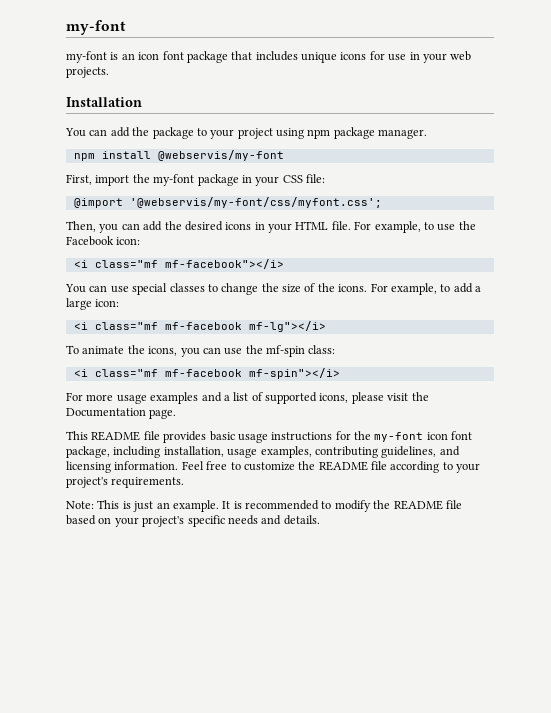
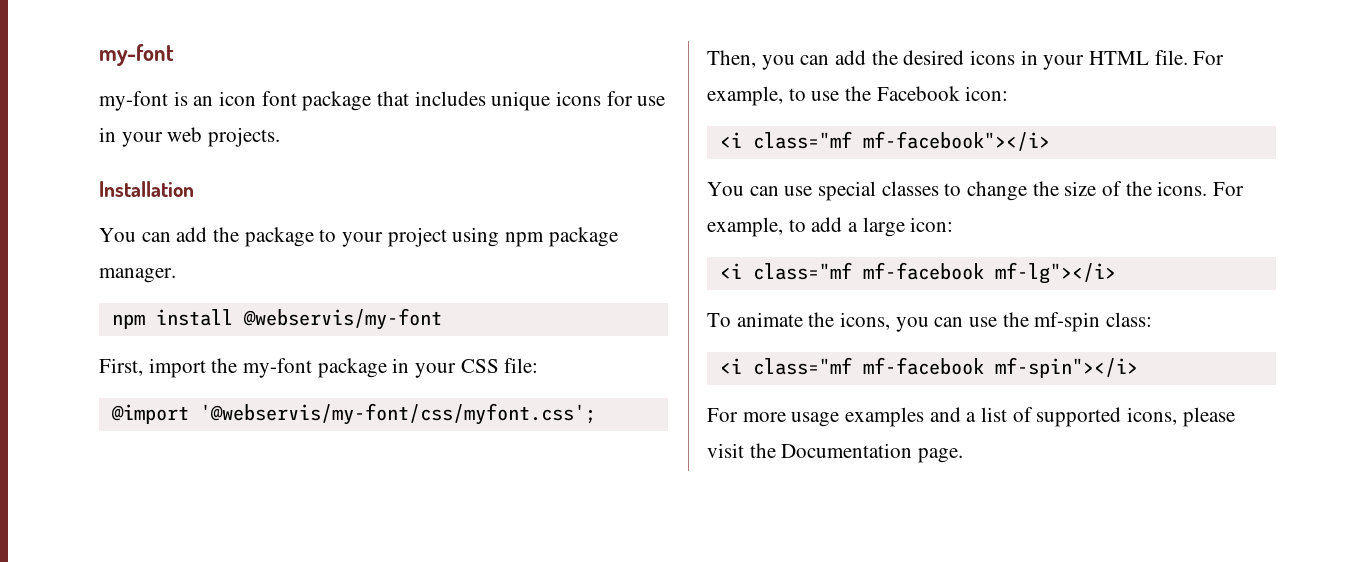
- This README file provides basic usage instructions for the my-font icon font package, including installation, usage examples, contributing guidelines, and licensing information. Feel free to customize the README file according to your project's requirements.
- Note: This is just an example. It is recommended to modify the README file based on your project's specific needs and details.

